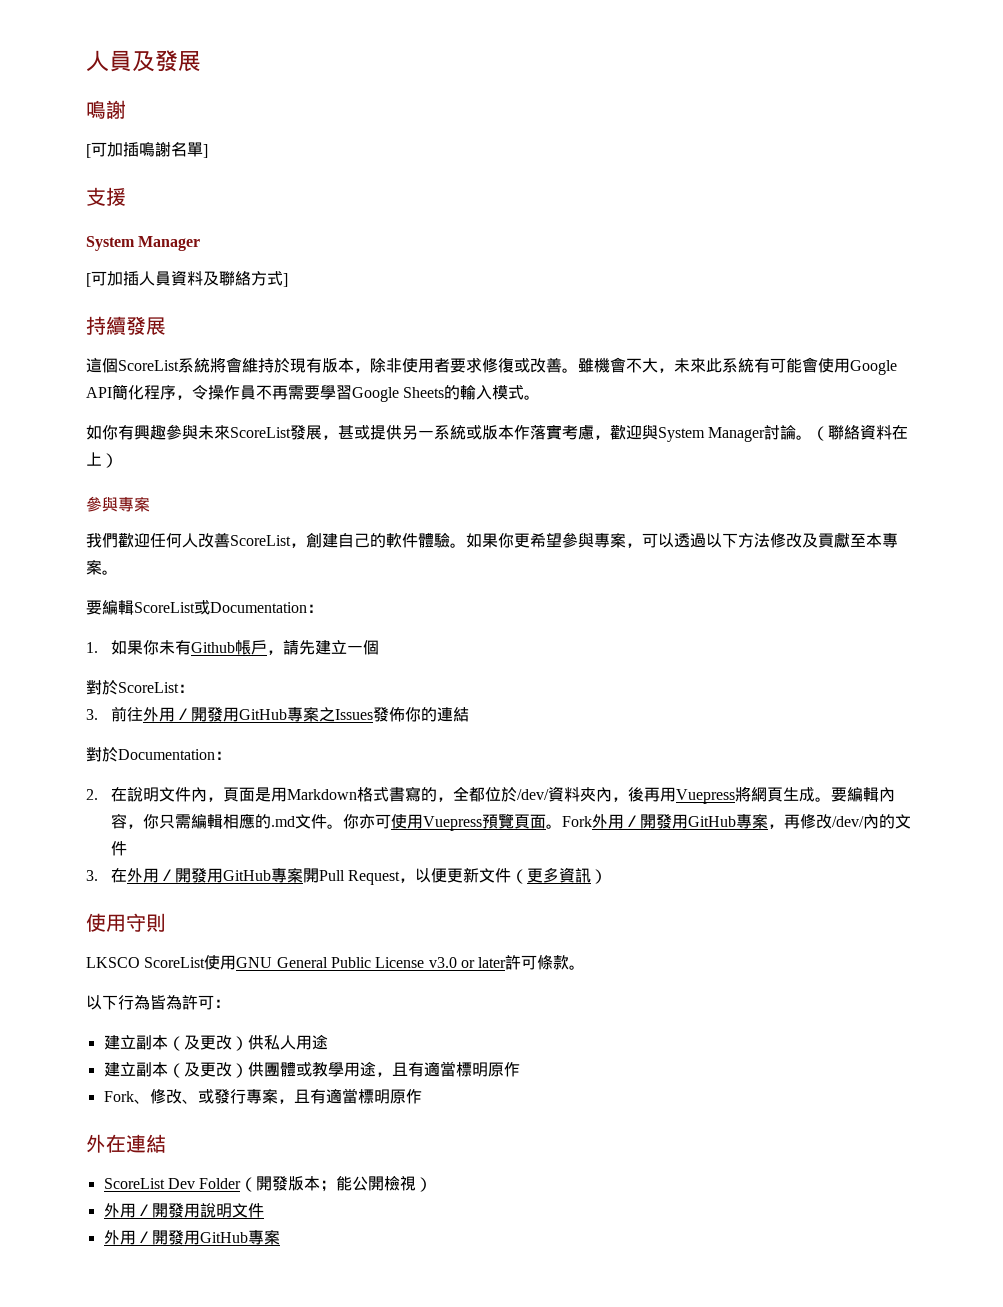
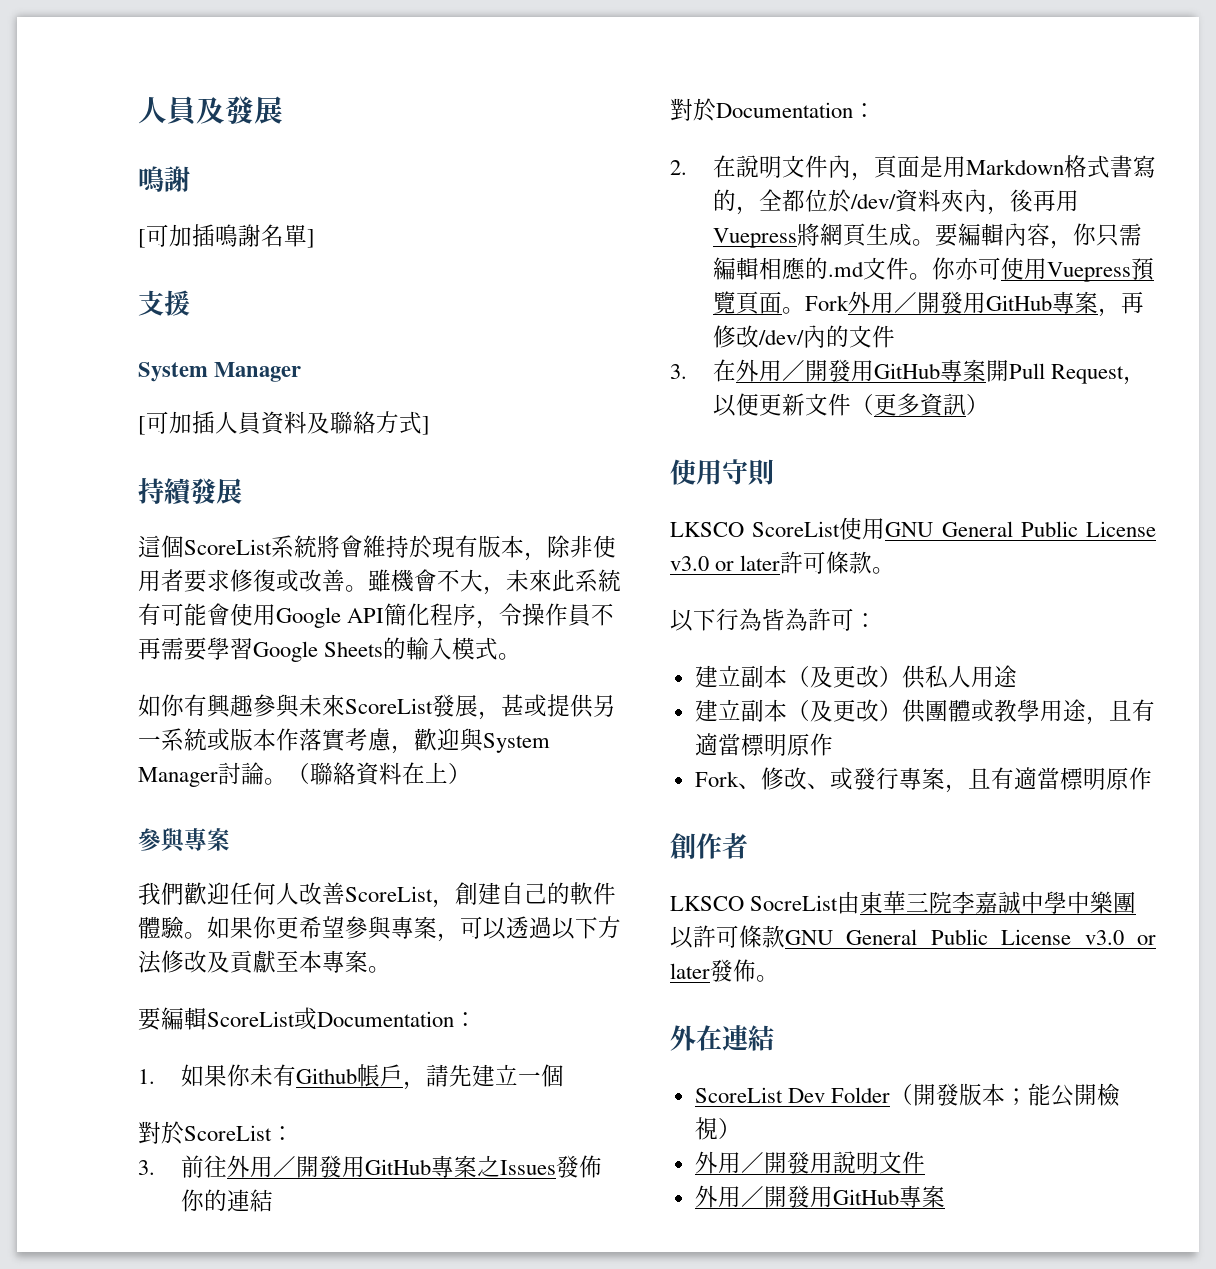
+ 創作者
+ LKSCO SocreList由東華三院李嘉誠中學中樂團以許可條款GNU General Public License v3.0 or later發佈。

